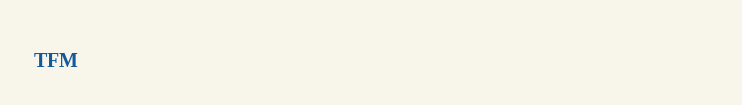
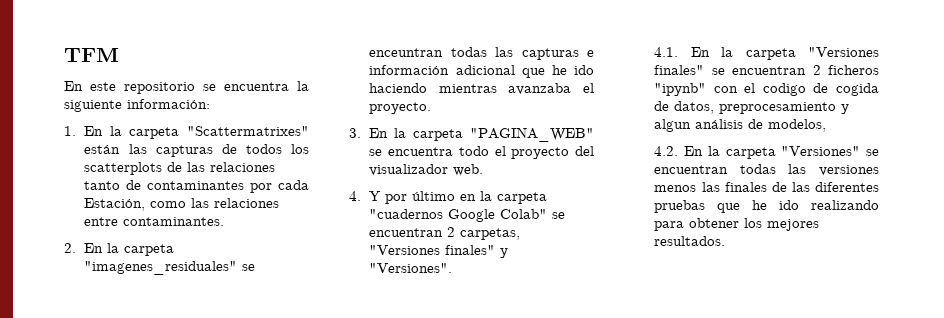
+ En este repositorio se encuentra la siguiente información:
+ 1. En la carpeta "Scattermatrixes" están las capturas de todos los scatterplots de las relaciones tanto de contaminantes por cada Estación, como las relaciones entre contaminantes.
+ 2. En la carpeta "imagenes_residuales" se enceuntran todas las capturas e información adicional que he ido haciendo mientras avanzaba el proyecto.
+ 3. En la carpeta "PAGINA_WEB" se encuentra todo el proyecto del visualizador web.
+ 4. Y por último en la carpeta "cuadernos Google Colab" se encuentran 2 carpetas, "Versiones finales" y "Versiones".
+ 4.1. En la carpeta "Versiones finales" se encuentran 2 ficheros "ipynb" con el codigo de cogida de datos, preprocesamiento y algun análisis de modelos,
+ 4.2. En la carpeta "Versiones" se encuentran todas las versiones menos las finales de las diferentes pruebas que he ido realizando para obtener los mejores resultados.

